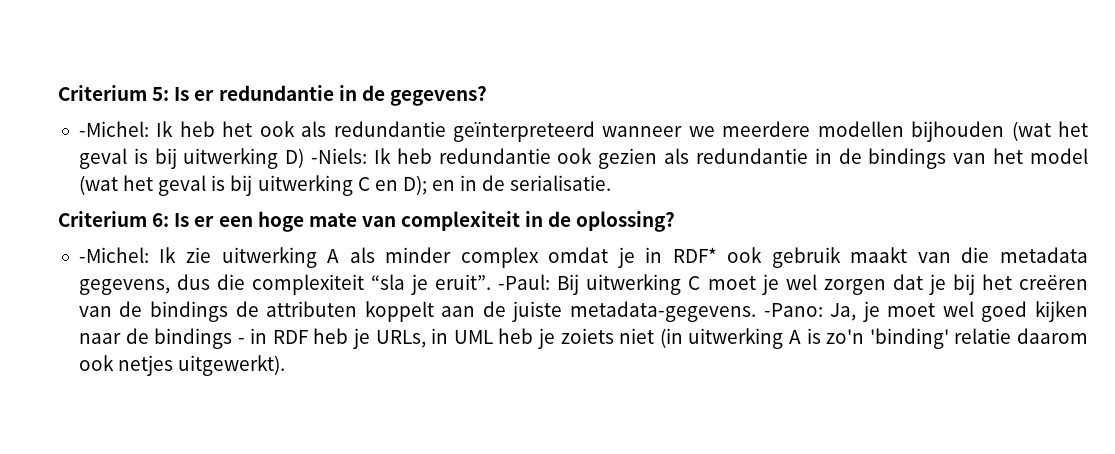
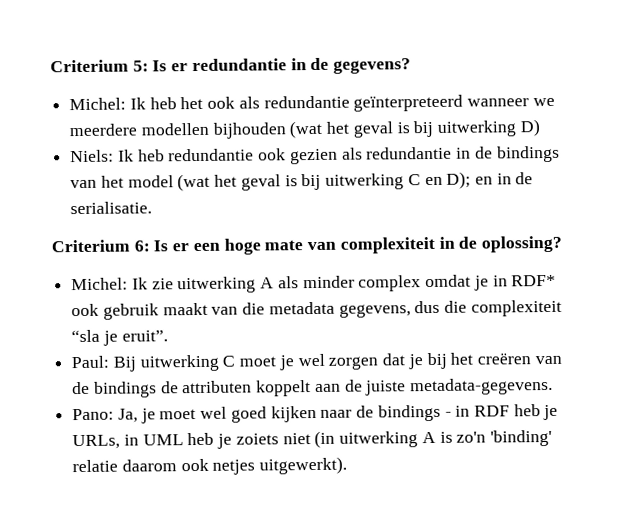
- -Michel: Ik heb het ook als redundantie geïnterpreteerd wanneer we meerdere modellen bijhouden (wat het geval is bij uitwerking D) -Niels: Ik heb redundantie ook gezien als redundantie in de bindings van het model (wat het geval is bij uitwerking C en D); en in de serialisatie.
+ Michel: Ik heb het ook als redundantie geïnterpreteerd wanneer we meerdere modellen bijhouden (wat het geval is bij uitwerking D)
+ Niels: Ik heb redundantie ook gezien als redundantie in de bindings van het model (wat het geval is bij uitwerking C en D); en in de serialisatie.
  Is er een hoge mate van complexiteit in de oplossing?
- -Michel:
+ Michel:
- Ik zie uitwerking A als minder complex omdat je in RDF* ook gebruik maakt van die metadata gegevens, dus die complexiteit “sla je eruit”. -Paul:
+ Ik zie uitwerking A als minder complex omdat je in RDF* ook gebruik maakt van die metadata gegevens, dus die complexiteit “sla je eruit”.
+ Paul:
- Bij uitwerking C moet je wel zorgen dat je bij het creëren van de bindings de attributen koppelt aan de juiste metadata-gegevens. -Pano:
+ Bij uitwerking C moet je wel zorgen dat je bij het creëren van de bindings de attributen koppelt aan de juiste metadata-gegevens.
+ Pano:

